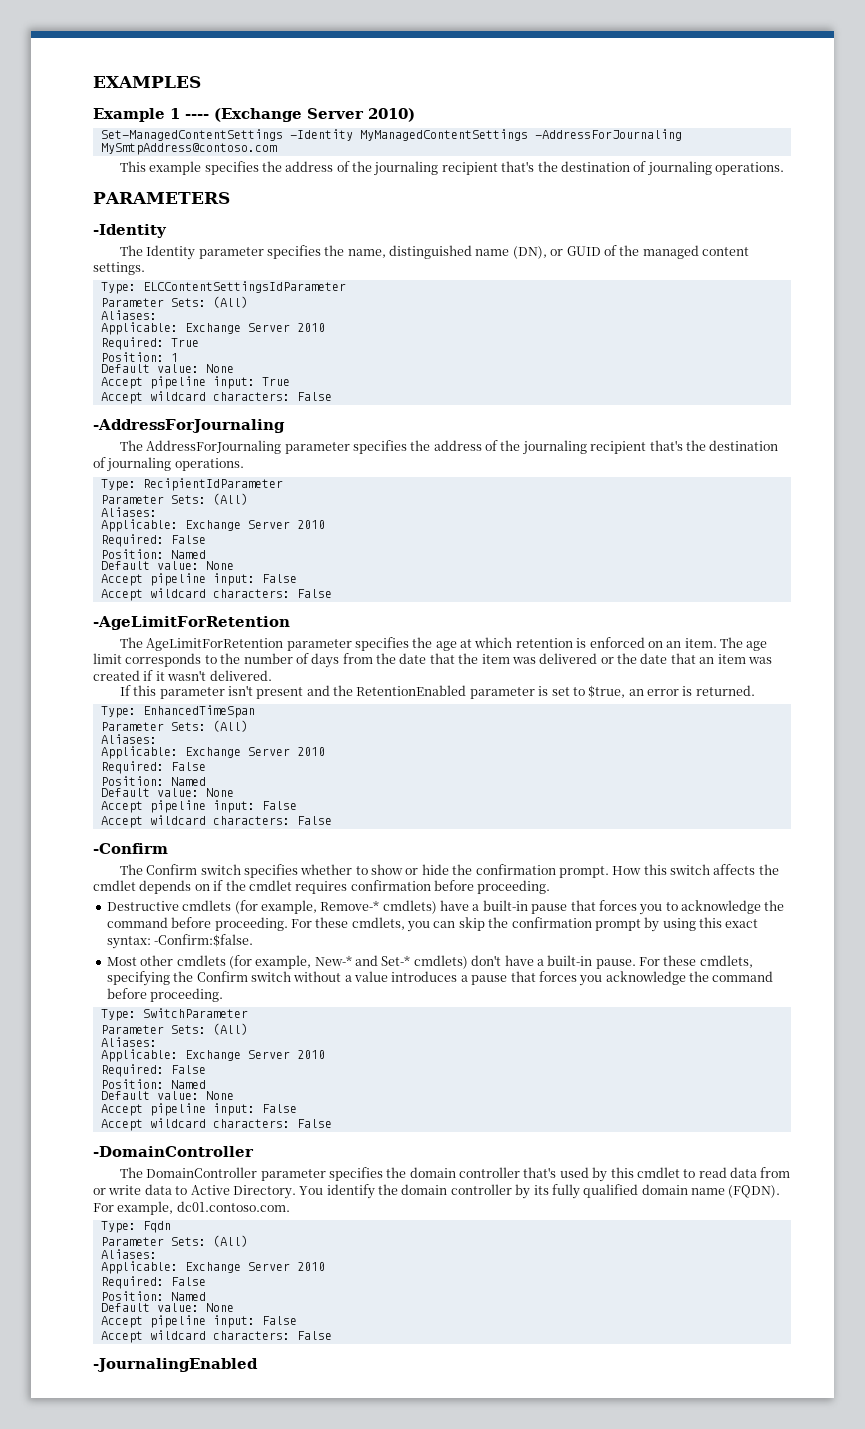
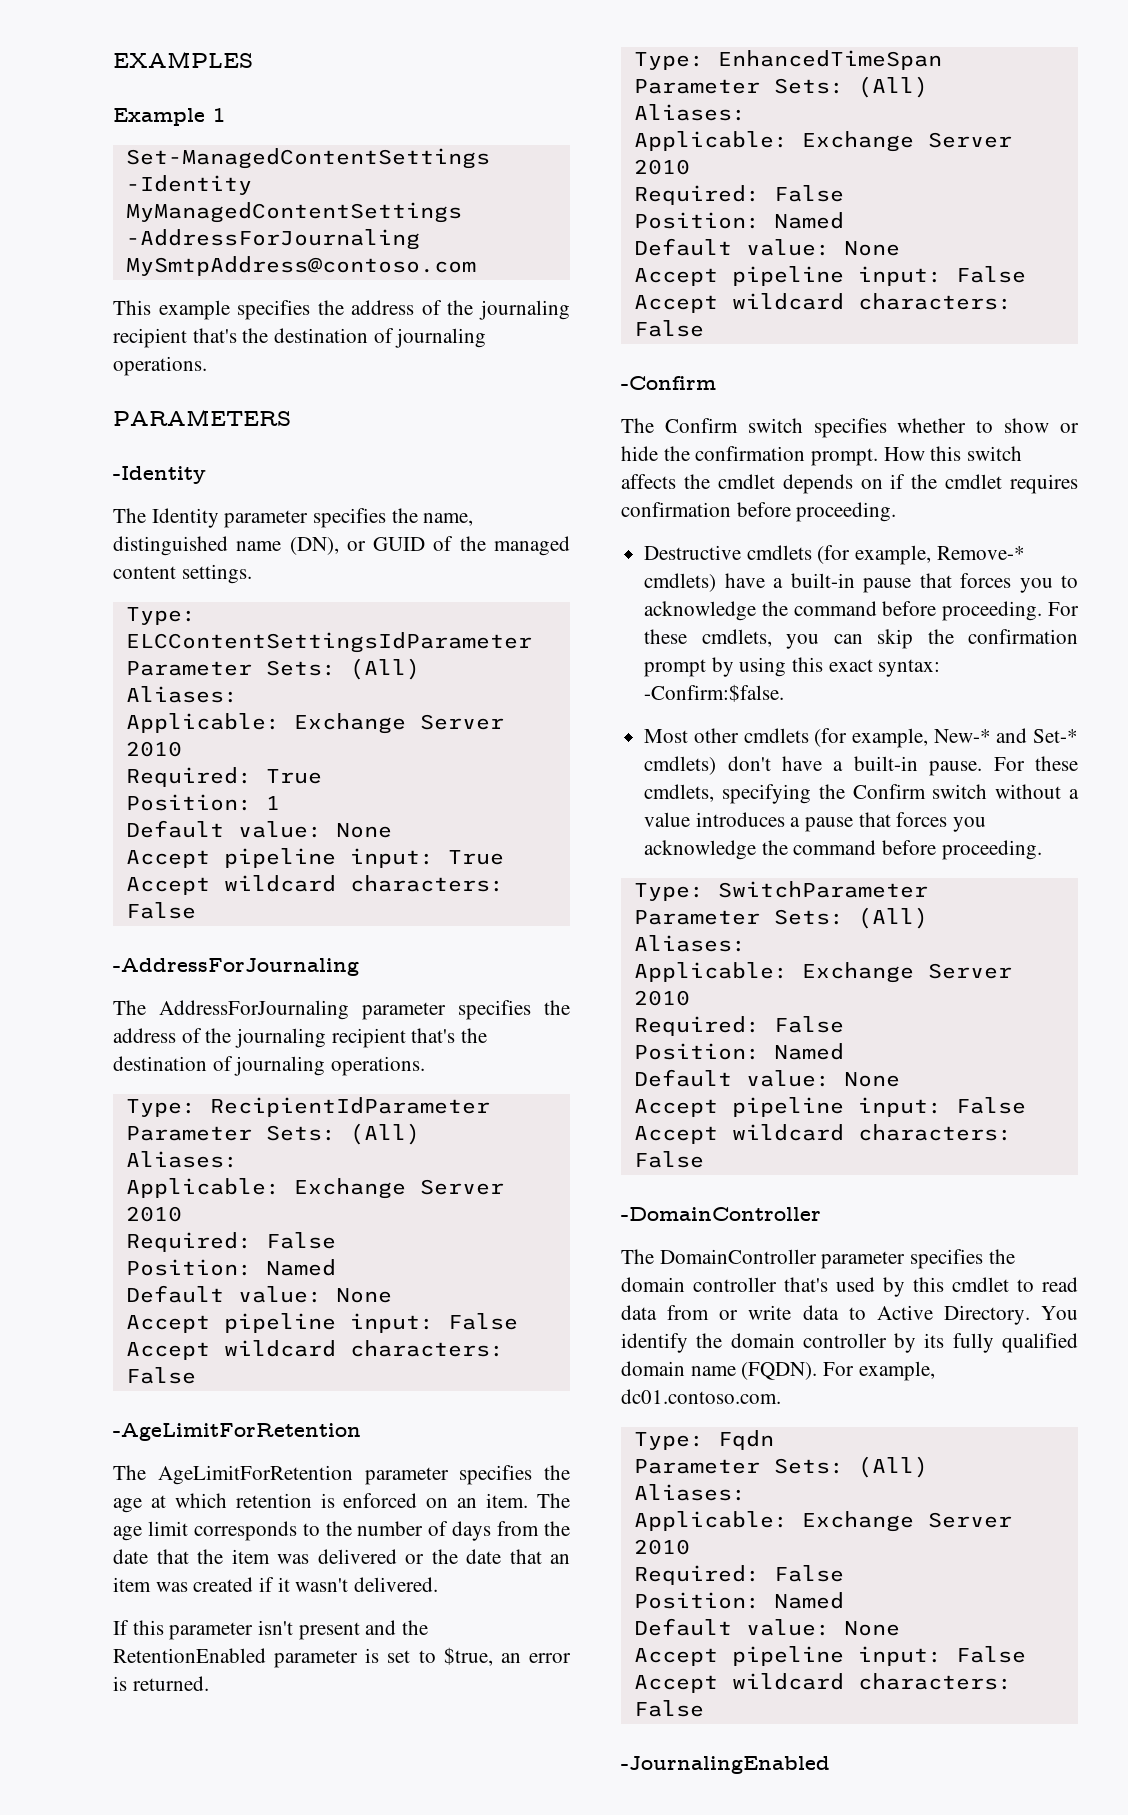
- Example 1 ---- (Exchange Server 2010)
+ Example 1

